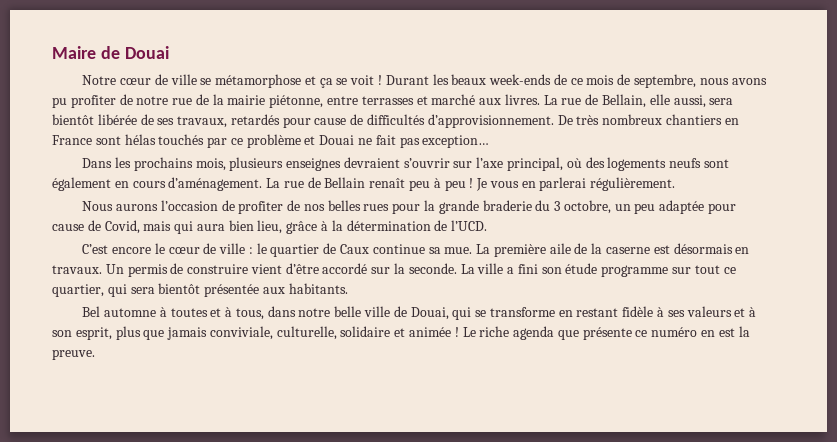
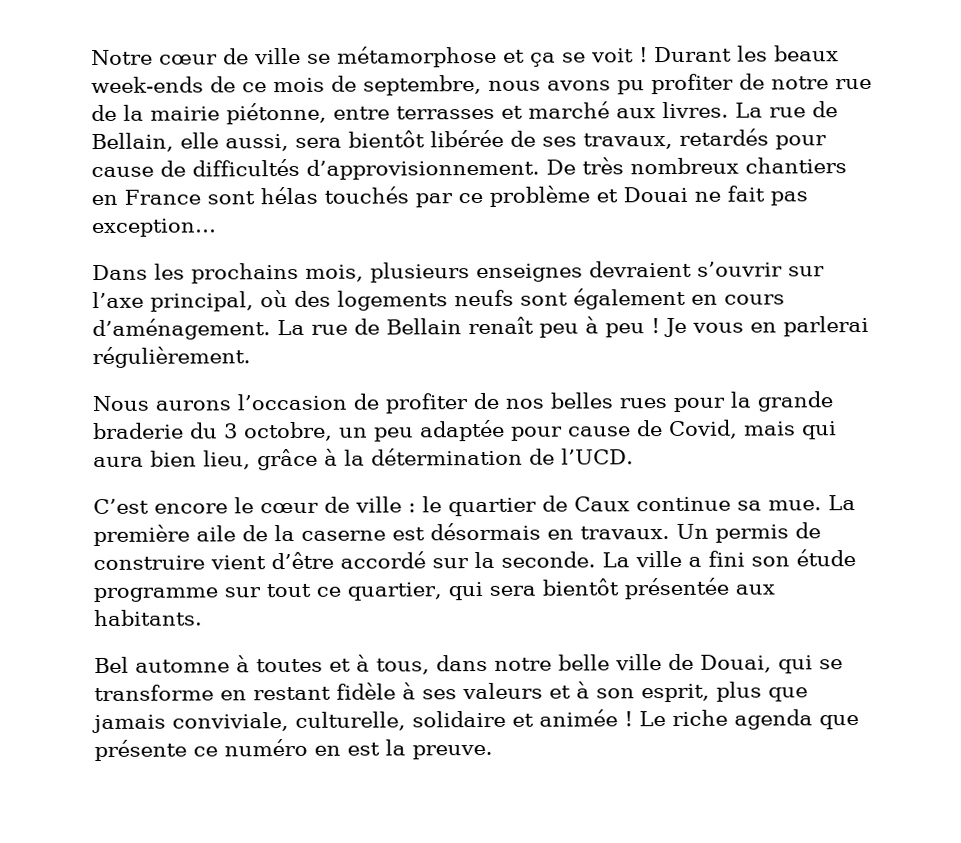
- Maire de Douai

